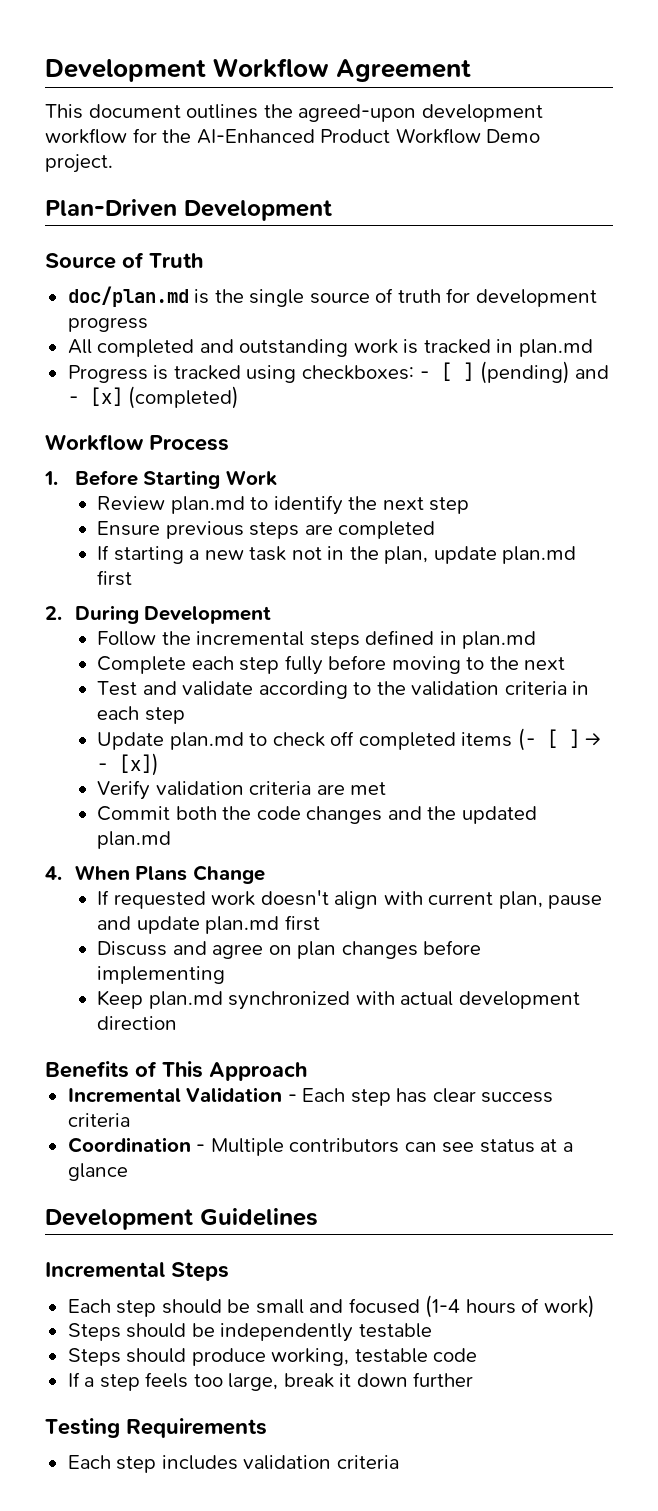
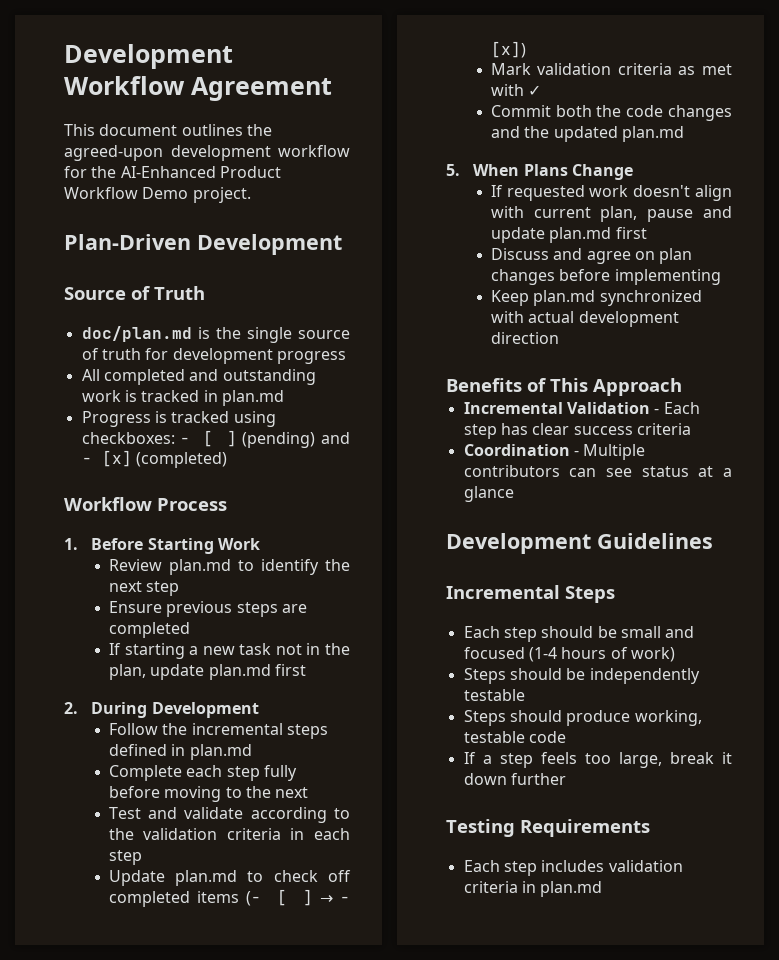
- Verify validation criteria are met
+ Mark validation criteria as met with ✓
- 4. When Plans Change
+ 5. When Plans Change
- Each step includes validation criteria
+ Each step includes validation criteria in plan.md

